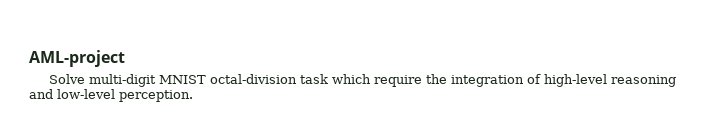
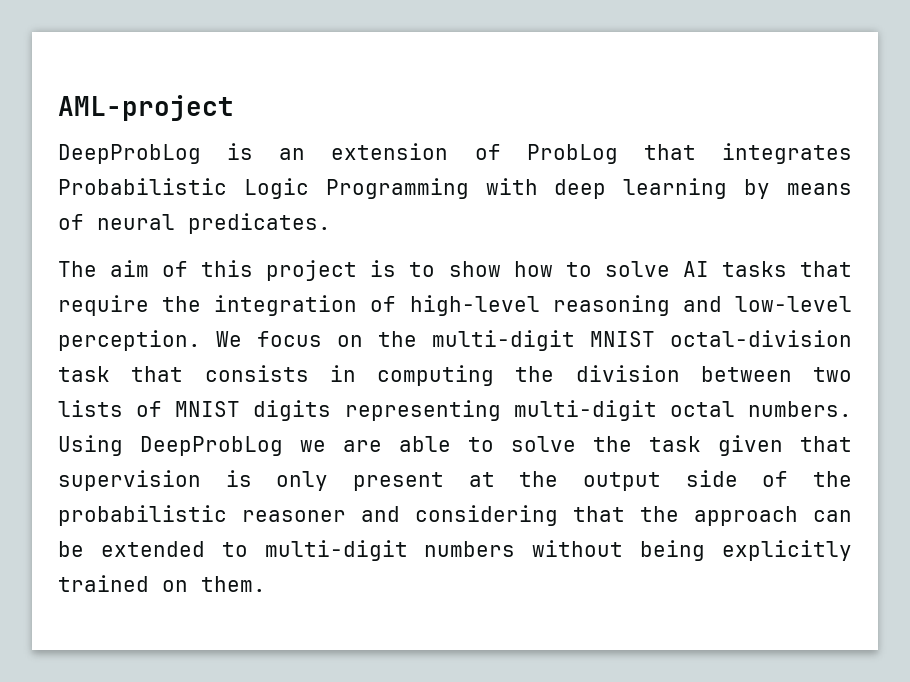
- Solve multi-digit MNIST octal-division task which require the integration of high-level reasoning and low-level perception.
+ DeepProbLog is an extension of ProbLog that integrates Probabilistic Logic Programming with deep learning by means of neural predicates.
+ The aim of this project is to show how to solve AI tasks that require the integration of high-level reasoning and low-level perception.
+ We focus on the multi-digit MNIST octal-division task that consists in computing the division between two lists of MNIST digits representing multi-digit octal numbers. Using DeepProbLog we are able to solve the task given that supervision is only present at the output side of the probabilistic reasoner and considering that the approach can be extended to multi-digit numbers without being explicitly trained on them.

